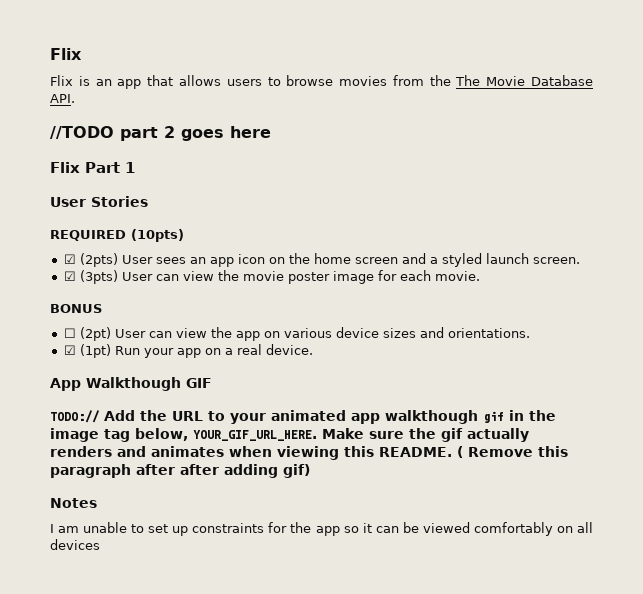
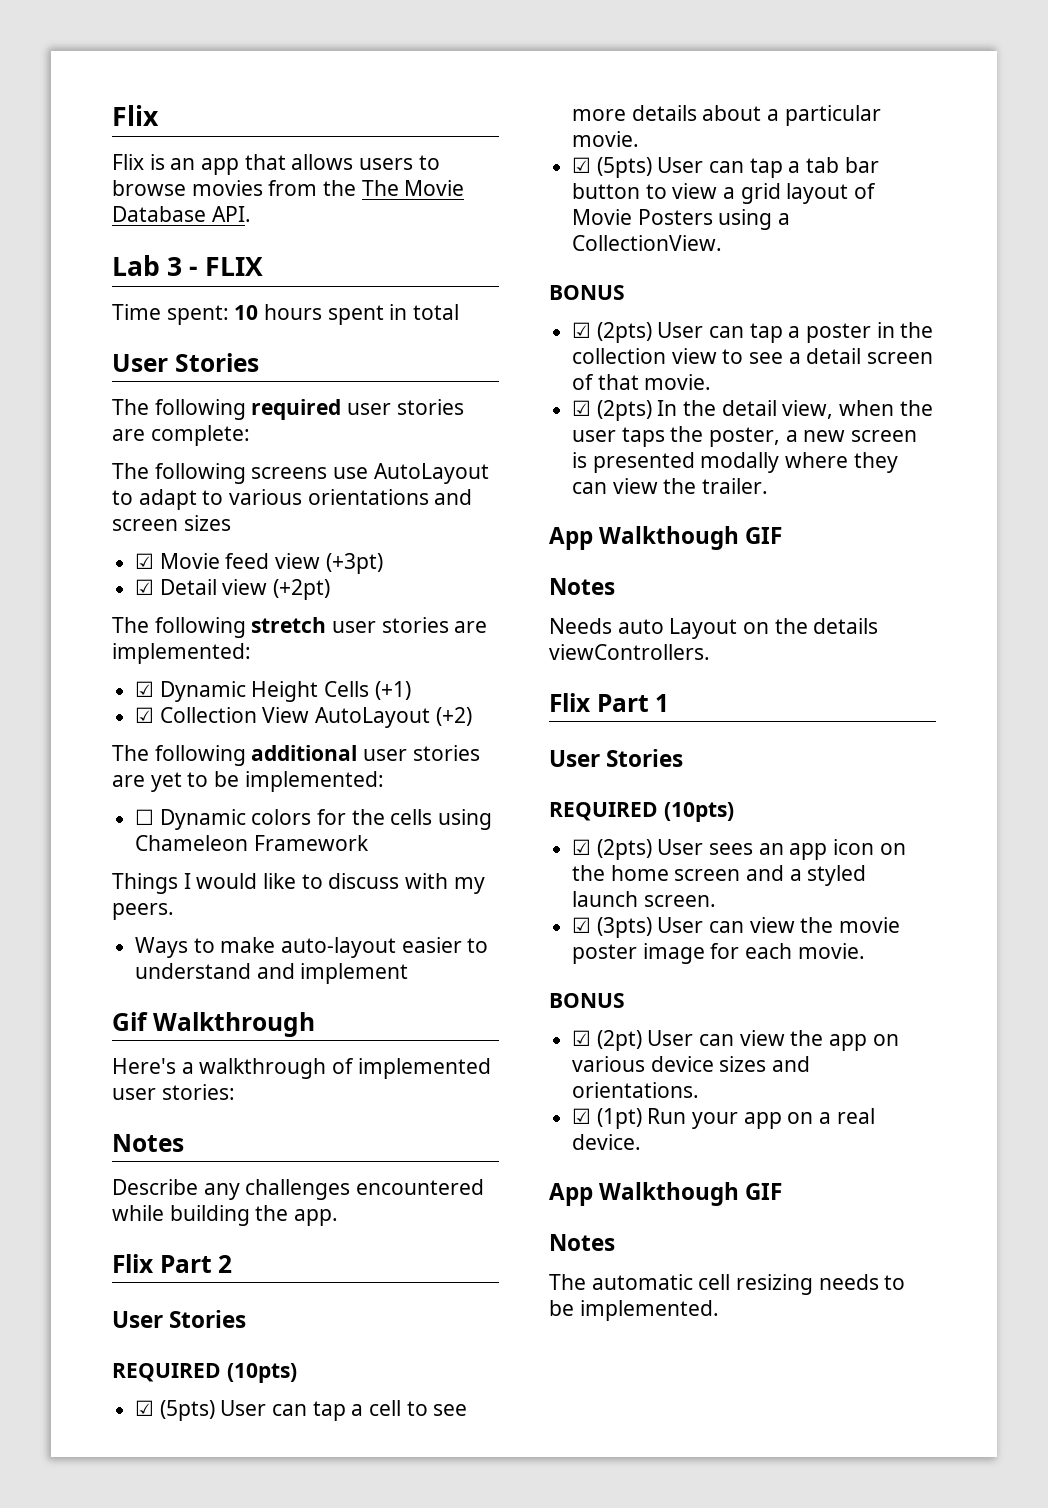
- //TODO part 2 goes here
+ Lab 3 - FLIX
+ Time spent: 10 hours spent in total
+ User Stories
+ The following required user stories are complete:
+ The following screens use AutoLayout to adapt to various orientations and screen sizes
+ ☑ Movie feed view (+3pt)
+ ☑ Detail view (+2pt)
+ The following stretch user stories are implemented:
+ ☑ Dynamic Height Cells (+1)
+ ☑ Collection View AutoLayout (+2)
+ The following additional user stories are yet to be implemented:
+ ☐ Dynamic colors for the cells using Chameleon Framework
+ Things I would like to discuss with my peers.
+ Ways to make auto-layout easier to understand and implement
+ Gif Walkthrough
+ Here's a walkthrough of implemented user stories:
+ Notes
+ Describe any challenges encountered while building the app.
+ Flix Part 2
+ User Stories
+ REQUIRED (10pts)
+ ☑ (5pts) User can tap a cell to see more details about a particular movie.
+ ☑ (5pts) User can tap a tab bar button to view a grid layout of Movie Posters using a CollectionView.
+ BONUS
+ ☑ (2pts) User can tap a poster in the collection view to see a detail screen of that movie.
+ ☑ (2pts) In the detail view, when the user taps the poster, a new screen is presented modally where they can view the trailer.
+ App Walkthough GIF
+ Notes
+ Needs auto Layout on the details viewControllers.
- ☐ (2pt) User can view the app on various device sizes and orientations.
+ ☑ (2pt) User can view the app on various device sizes and orientations.
  ☑ (1pt) Run your app on a real device.
  App Walkthough GIF
- TODO:// Add the URL to your animated app walkthough gif in the image tag below, YOUR_GIF_URL_HERE. Make sure the gif actually renders and animates when viewing this README. ( Remove this paragraph after after adding gif)
  Notes
- I am unable to set up constraints for the app so it can be viewed comfortably on all devices
+ The automatic cell resizing needs to be implemented.

